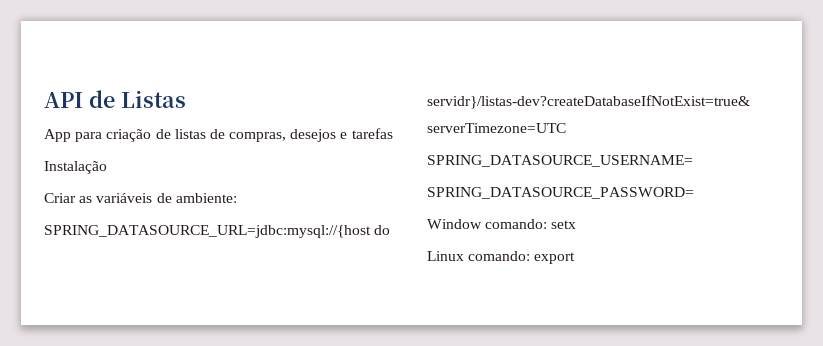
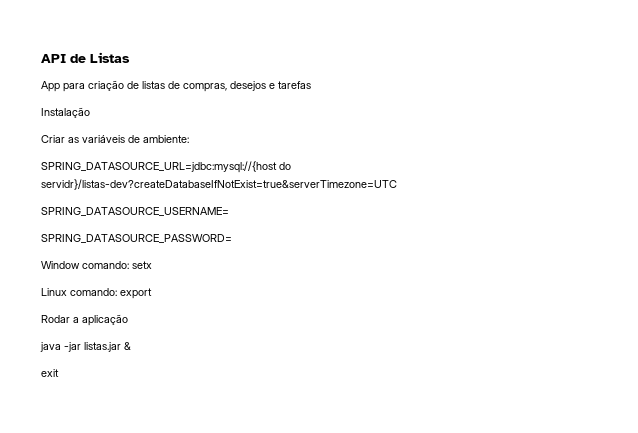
+ Rodar a aplicação
+ java -jar listas.jar &
+ exit

